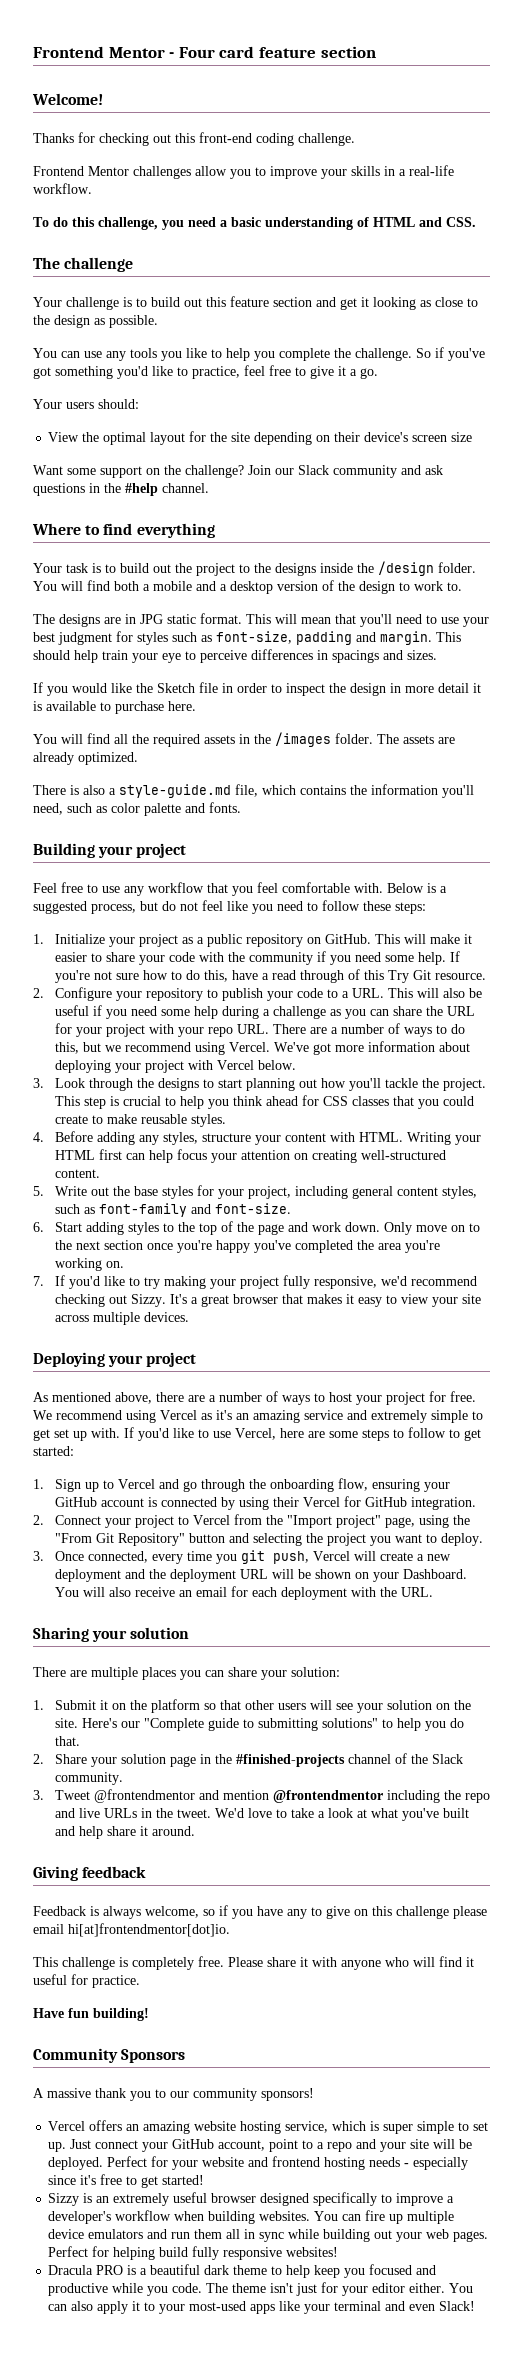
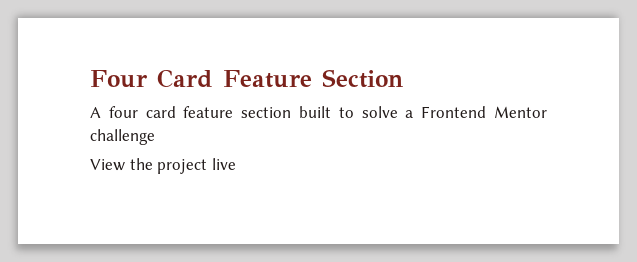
- Frontend Mentor - Four card feature section
- Welcome!
- Thanks for checking out this front-end coding challenge.
- Frontend Mentor challenges allow you to improve your skills in a real-life workflow.
- To do this challenge, you need a basic understanding of HTML and CSS.
- The challenge
- Your challenge is to build out this feature section and get it looking as close to the design as possible.
- You can use any tools you like to help you complete the challenge. So if you've got something you'd like to practice, feel free to give it a go.
- Your users should:
- View the optimal layout for the site depending on their device's screen size
- Want some support on the challenge? Join our Slack community and ask questions in the #help channel.
- Where to find everything
- Your task is to build out the project to the designs inside the /design folder. You will find both a mobile and a desktop version of the design to work to.
- The designs are in JPG static format. This will mean that you'll need to use your best judgment for styles such as font-size, padding and margin. This should help train your eye to perceive differences in spacings and sizes.
- If you would like the Sketch file in order to inspect the design in more detail it is available to purchase here.
- You will find all the required assets in the /images folder. The assets are already optimized.
- There is also a style-guide.md file, which contains the information you'll need, such as color palette and fonts.
- Building your project
- Feel free to use any workflow that you feel comfortable with. Below is a suggested process, but do not feel like you need to follow these steps:
- 1. Initialize your project as a public repository on GitHub. This will make it easier to share your code with the community if you need some help. If you're not sure how to do this, have a read through of this Try Git resource.
- 2. Configure your repository to publish your code to a URL. This will also be useful if you need some help during a challenge as you can share the URL for your project with your repo URL. There are a number of ways to do this, but we recommend using Vercel. We've got more information about deploying your project with Vercel below.
- 3. Look through the designs to start planning out how you'll tackle the project. This step is crucial to help you think ahead for CSS classes that you could create to make reusable styles.
- 4. Before adding any styles, structure your content with HTML. Writing your HTML first can help focus your attention on creating well-structured content.
- 5. Write out the base styles for your project, including general content styles, such as font-family and font-size.
- 6. Start adding styles to the top of the page and work down. Only move on to the next section once you're happy you've completed the area you're working on.
- 7. If you'd like to try making your project fully responsive, we'd recommend checking out Sizzy. It's a great browser that makes it easy to view your site across multiple devices.
- Deploying your project
- As mentioned above, there are a number of ways to host your project for free. We recommend using Vercel as it's an amazing service and extremely simple to get set up with. If you'd like to use Vercel, here are some steps to follow to get started:
- 1. Sign up to Vercel and go through the onboarding flow, ensuring your GitHub account is connected by using their Vercel for GitHub integration.
- 2. Connect your project to Vercel from the "Import project" page, using the "From Git Repository" button and selecting the project you want to deploy.
- 3. Once connected, every time you git push, Vercel will create a new deployment and the deployment URL will be shown on your Dashboard. You will also receive an email for each deployment with the URL.
- Sharing your solution
- There are multiple places you can share your solution:
- 1. Submit it on the platform so that other users will see your solution on the site. Here's our "Complete guide to submitting solutions" to help you do that.
- 2. Share your solution page in the #finished-projects channel of the Slack community.
- 3. Tweet @frontendmentor and mention @frontendmentor including the repo and live URLs in the tweet. We'd love to take a look at what you've built and help share it around.
- Giving feedback
- Feedback is always welcome, so if you have any to give on this challenge please email hi[at]frontendmentor[dot]io.
- This challenge is completely free. Please share it with anyone who will find it useful for practice.
- Have fun building!
- Community Sponsors
- A massive thank you to our community sponsors!
- Vercel offers an amazing website hosting service, which is super simple to set up. Just connect your GitHub account, point to a repo and your site will be deployed. Perfect for your website and frontend hosting needs - especially since it's free to get started!
- Sizzy is an extremely useful browser designed specifically to improve a developer's workflow when building websites. You can fire up multiple device emulators and run them all in sync while building out your web pages. Perfect for helping build fully responsive websites!
- Dracula PRO is a beautiful dark theme to help keep you focused and productive while you code. The theme isn't just for your editor either. You can also apply it to your most-used apps like your terminal and even Slack!
+ Four Card Feature Section
+ A four card feature section built to solve a Frontend Mentor challenge
+ View the project live

